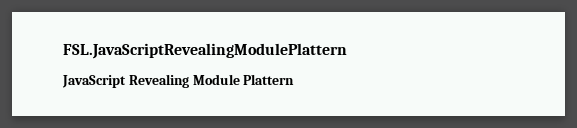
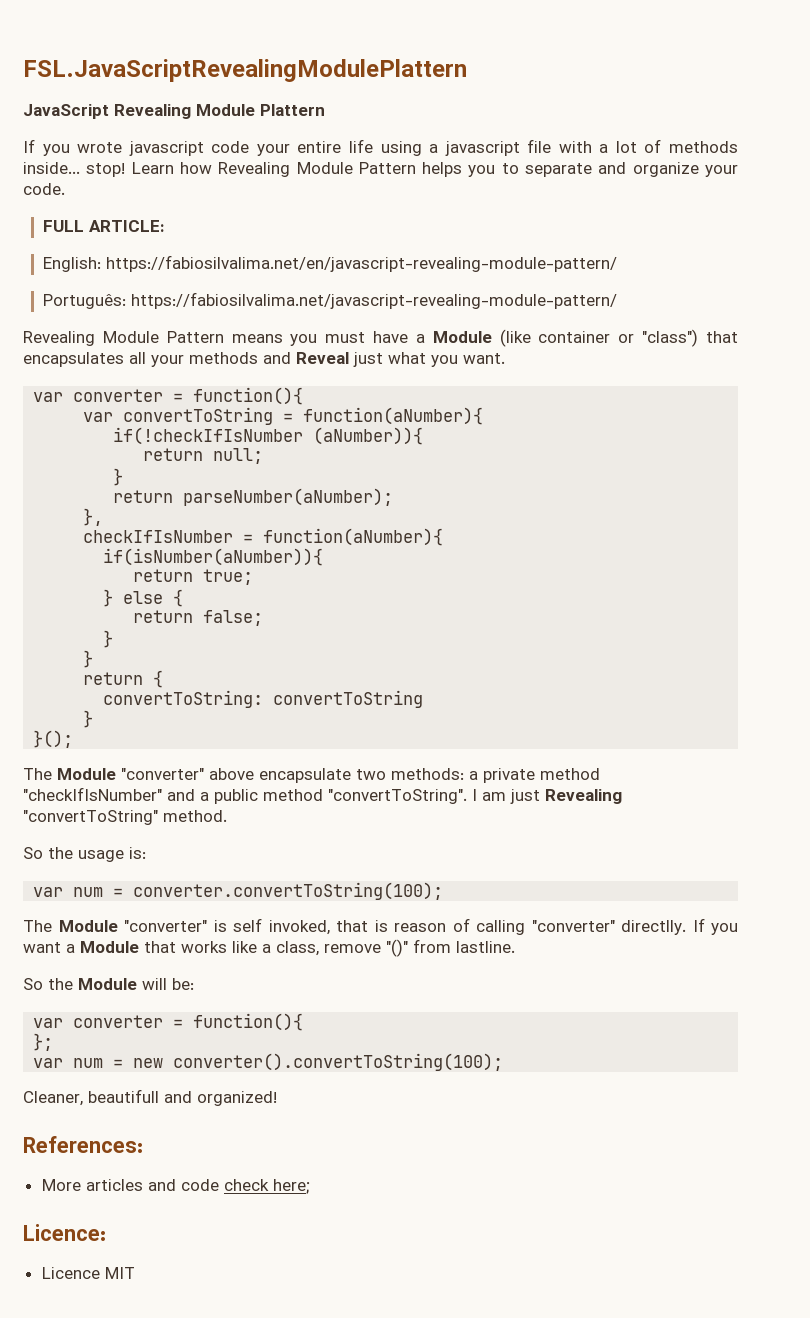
+ If you wrote javascript code your entire life using a javascript file with a lot of methods inside... stop! Learn how Revealing Module Pattern helps you to separate and organize your code.
+ FULL ARTICLE:
+ English: https://fabiosilvalima.net/en/javascript-revealing-module-pattern/
+ Português: https://fabiosilvalima.net/javascript-revealing-module-pattern/
+ Revealing Module Pattern means you must have a Module (like container or "class") that encapsulates all your methods and Reveal just what you want.
+ var converter = function(){
+ var convertToString = function(aNumber){
+ if(!checkIfIsNumber (aNumber)){
+ return null;
+ }
+ return parseNumber(aNumber);
+ },
+ checkIfIsNumber = function(aNumber){
+ if(isNumber(aNumber)){
+ return true;
+ } else {
+ return false;
+ }
+ }
+ return {
+ convertToString: convertToString
+ }
+ }();
+ The Module "converter" above encapsulate two methods: a private method "checkIfIsNumber" and a public method "convertToString". I am just Revealing "convertToString" method.
+ So the usage is:
+ var num = converter.convertToString(100);
+ The Module "converter" is self invoked, that is reason of calling "converter" directlly. If you want a Module that works like a class, remove "()" from lastline.
+ So the Module will be:
+ var converter = function(){
+ };
+ var num = new converter().convertToString(100);
+ Cleaner, beautifull and organized!
+ References:
+ More articles and code check here;
+ Licence:
+ Licence MIT

